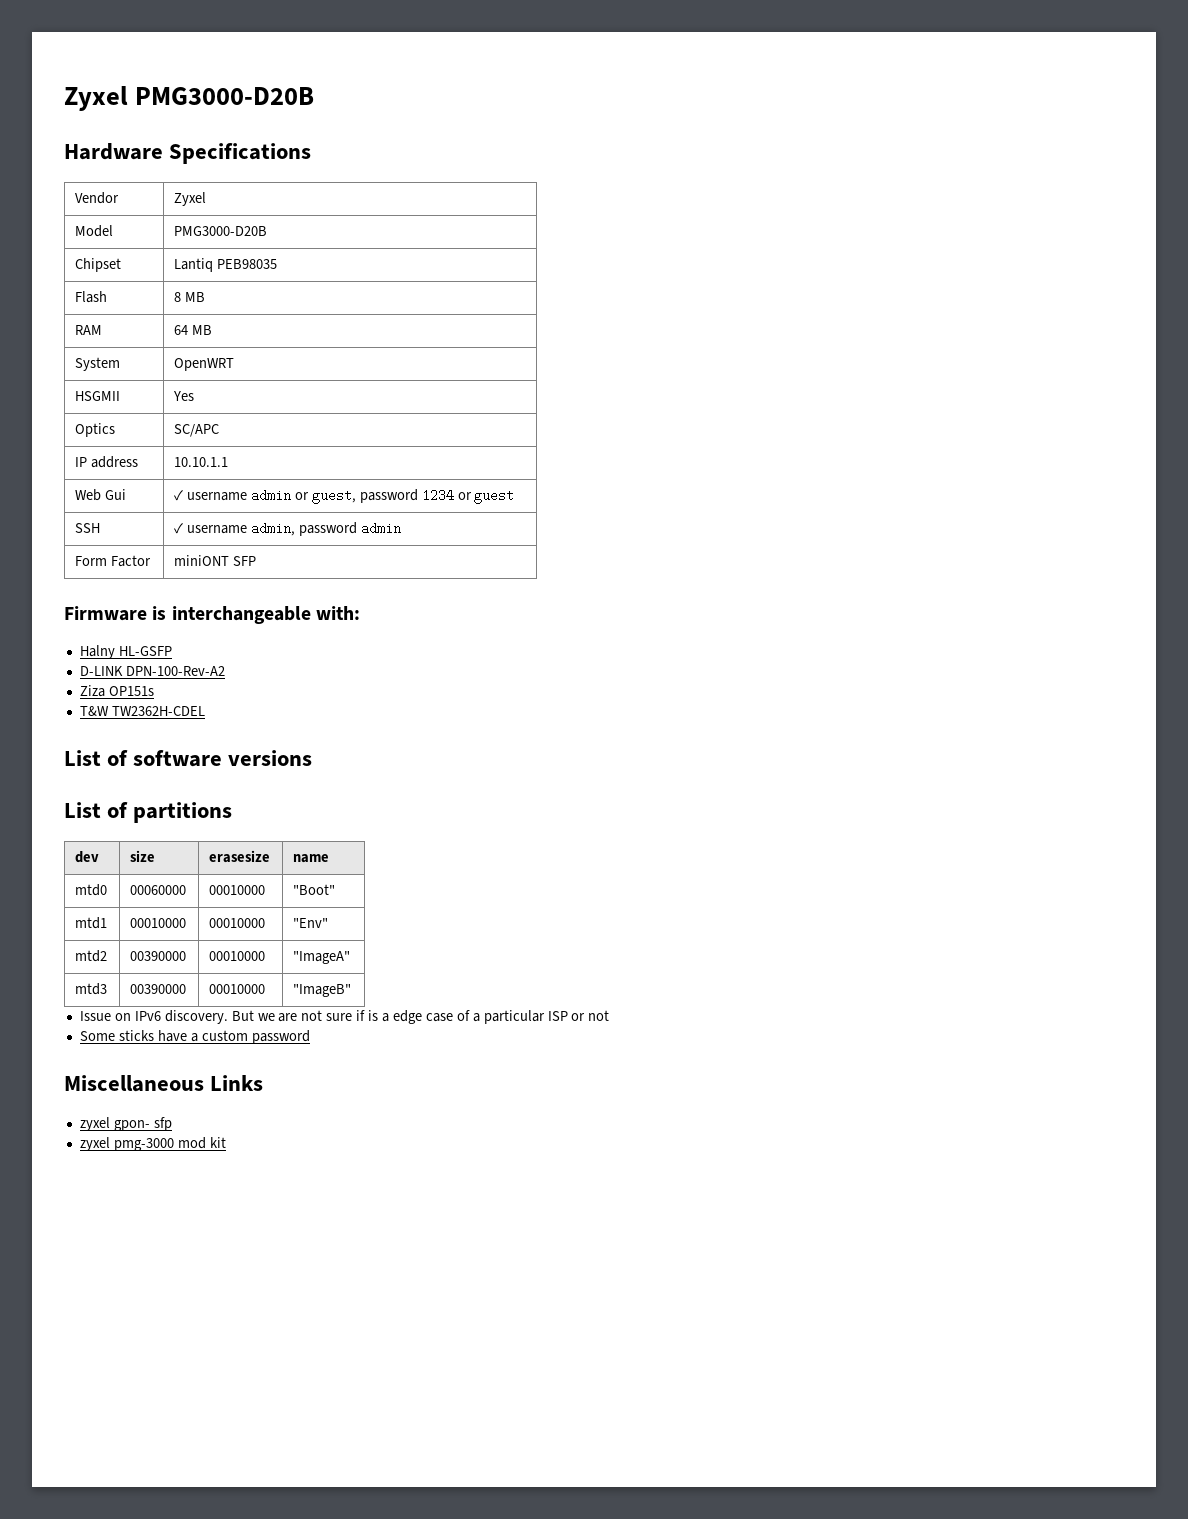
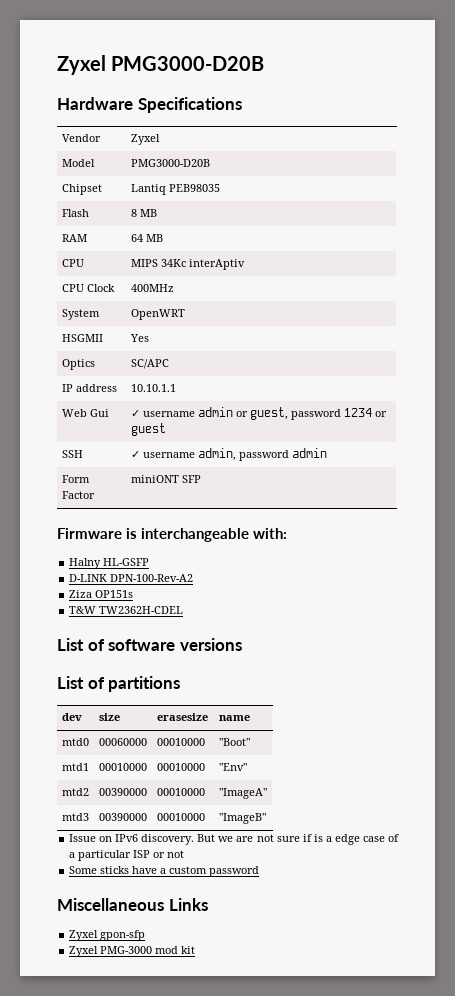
+ CPU | MIPS 34Kc interAptiv
+ CPU Clock | 400MHz
- zyxel gpon- sfp
- zyxel pmg-3000 mod kit
+ Zyxel gpon-sfp
+ Zyxel PMG-3000 mod kit

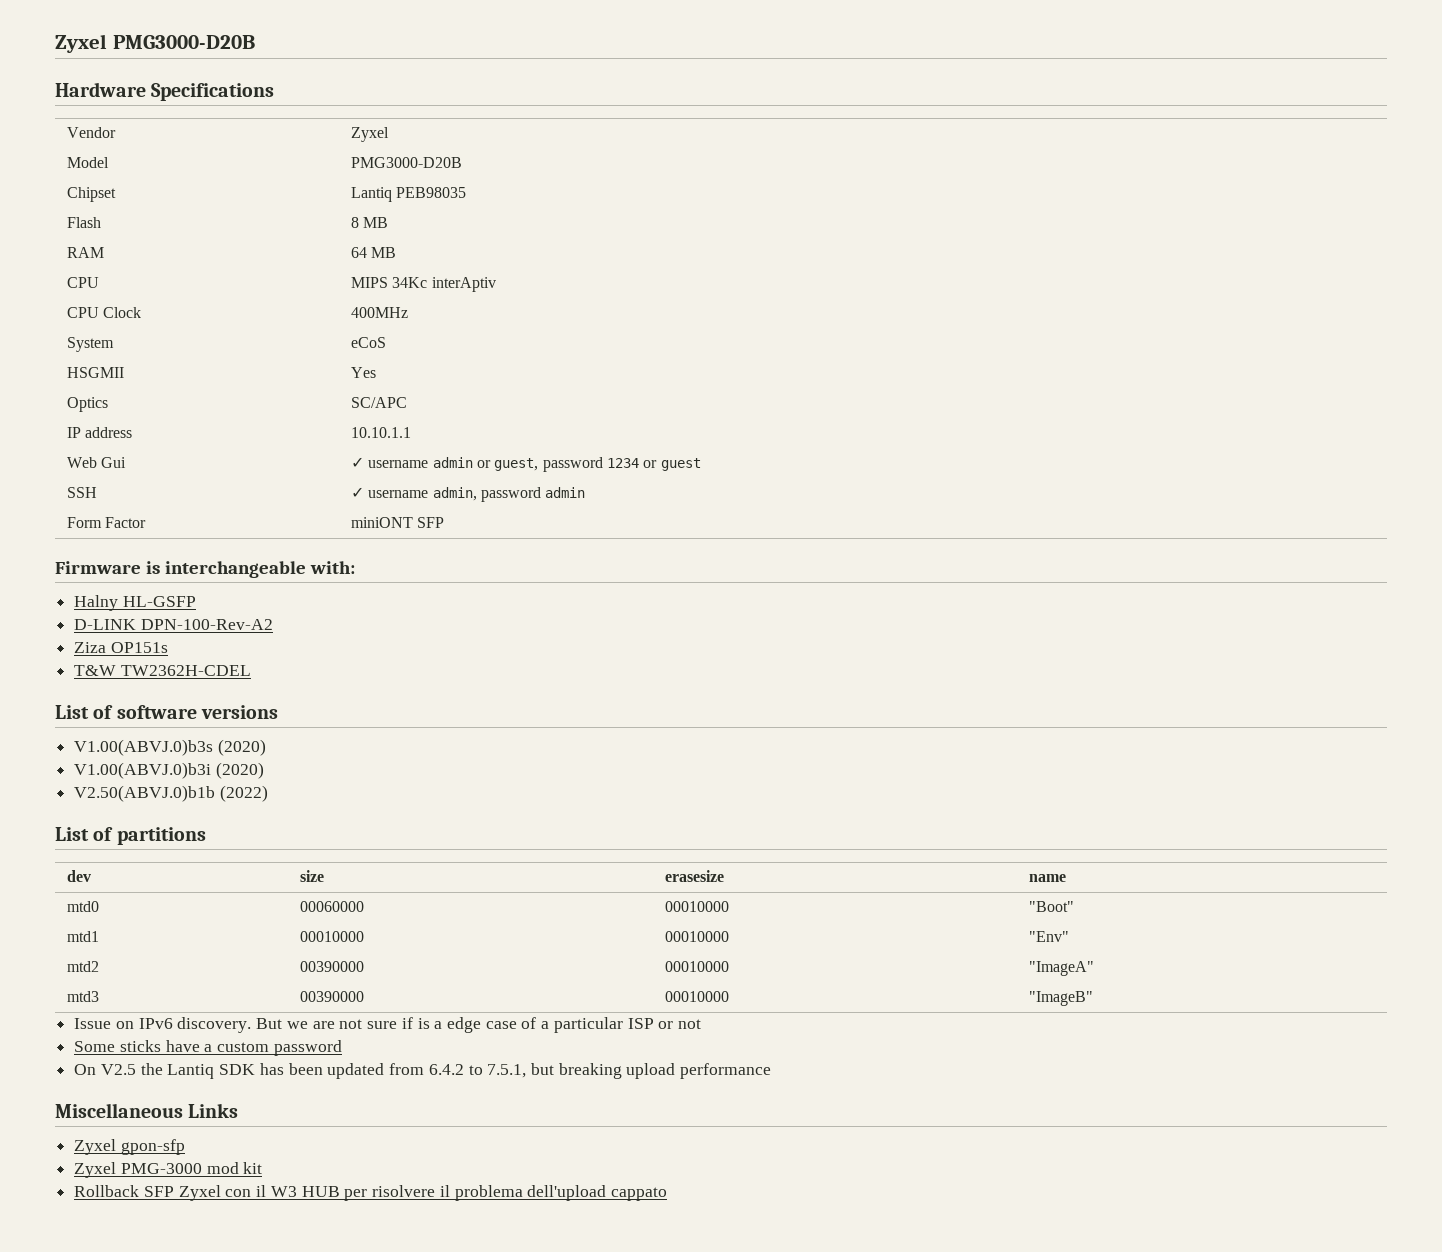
- System | OpenWRT
+ System | eCoS
+ V1.00(ABVJ.0)b3s (2020)
+ V1.00(ABVJ.0)b3i (2020)
+ V2.50(ABVJ.0)b1b (2022)
+ On V2.5 the Lantiq SDK has been updated from 6.4.2 to 7.5.1, but breaking upload performance
+ Rollback SFP Zyxel con il W3 HUB per risolvere il problema dell'upload cappato

